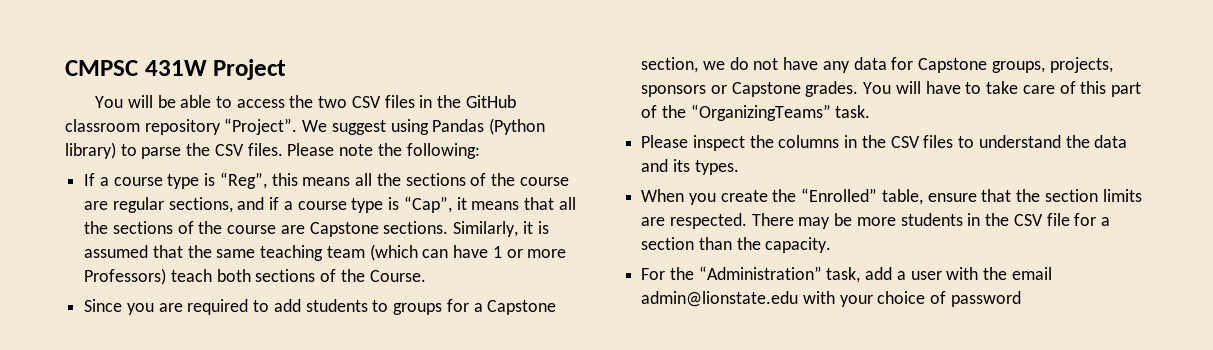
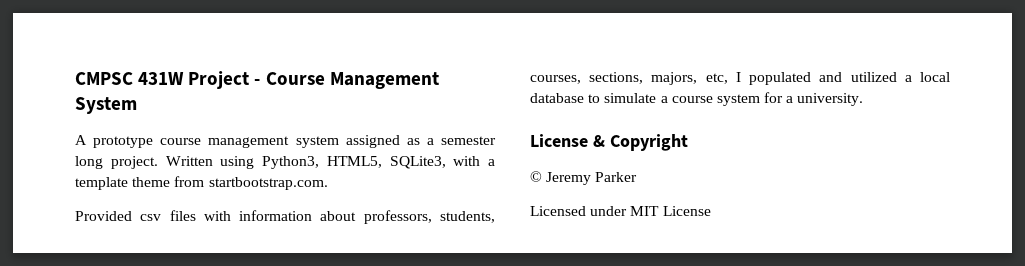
- CMPSC 431W Project
- You will be able to access the two CSV files in the GitHub classroom repository “Project”. We suggest using Pandas (Python library) to parse the CSV files. Please note the following:
- If a course type is “Reg”, this means all the sections of the course are regular sections, and if a course type is “Cap”, it means that all the sections of the course are Capstone sections. Similarly, it is assumed that the same teaching team (which can have 1 or more Professors) teach both sections of the Course.
- Since you are required to add students to groups for a Capstone section, we do not have any data for Capstone groups, projects, sponsors or Capstone grades. You will have to take care of this part of the “OrganizingTeams” task.
- Please inspect the columns in the CSV files to understand the data and its types.
- When you create the “Enrolled” table, ensure that the section limits are respected. There may be more students in the CSV file for a section than the capacity.
- For the “Administration” task, add a user with the email admin@lionstate.edu with your choice of password
+ CMPSC 431W Project - Course Management System
+ A prototype course management system assigned as a semester long project. Written using Python3, HTML5, SQLite3, with a template theme from startbootstrap.com.
+ Provided csv files with information about professors, students, courses, sections, majors, etc, I populated and utilized a local database to simulate a course system for a university.
+ License & Copyright
+ © Jeremy Parker
+ Licensed under MIT License

